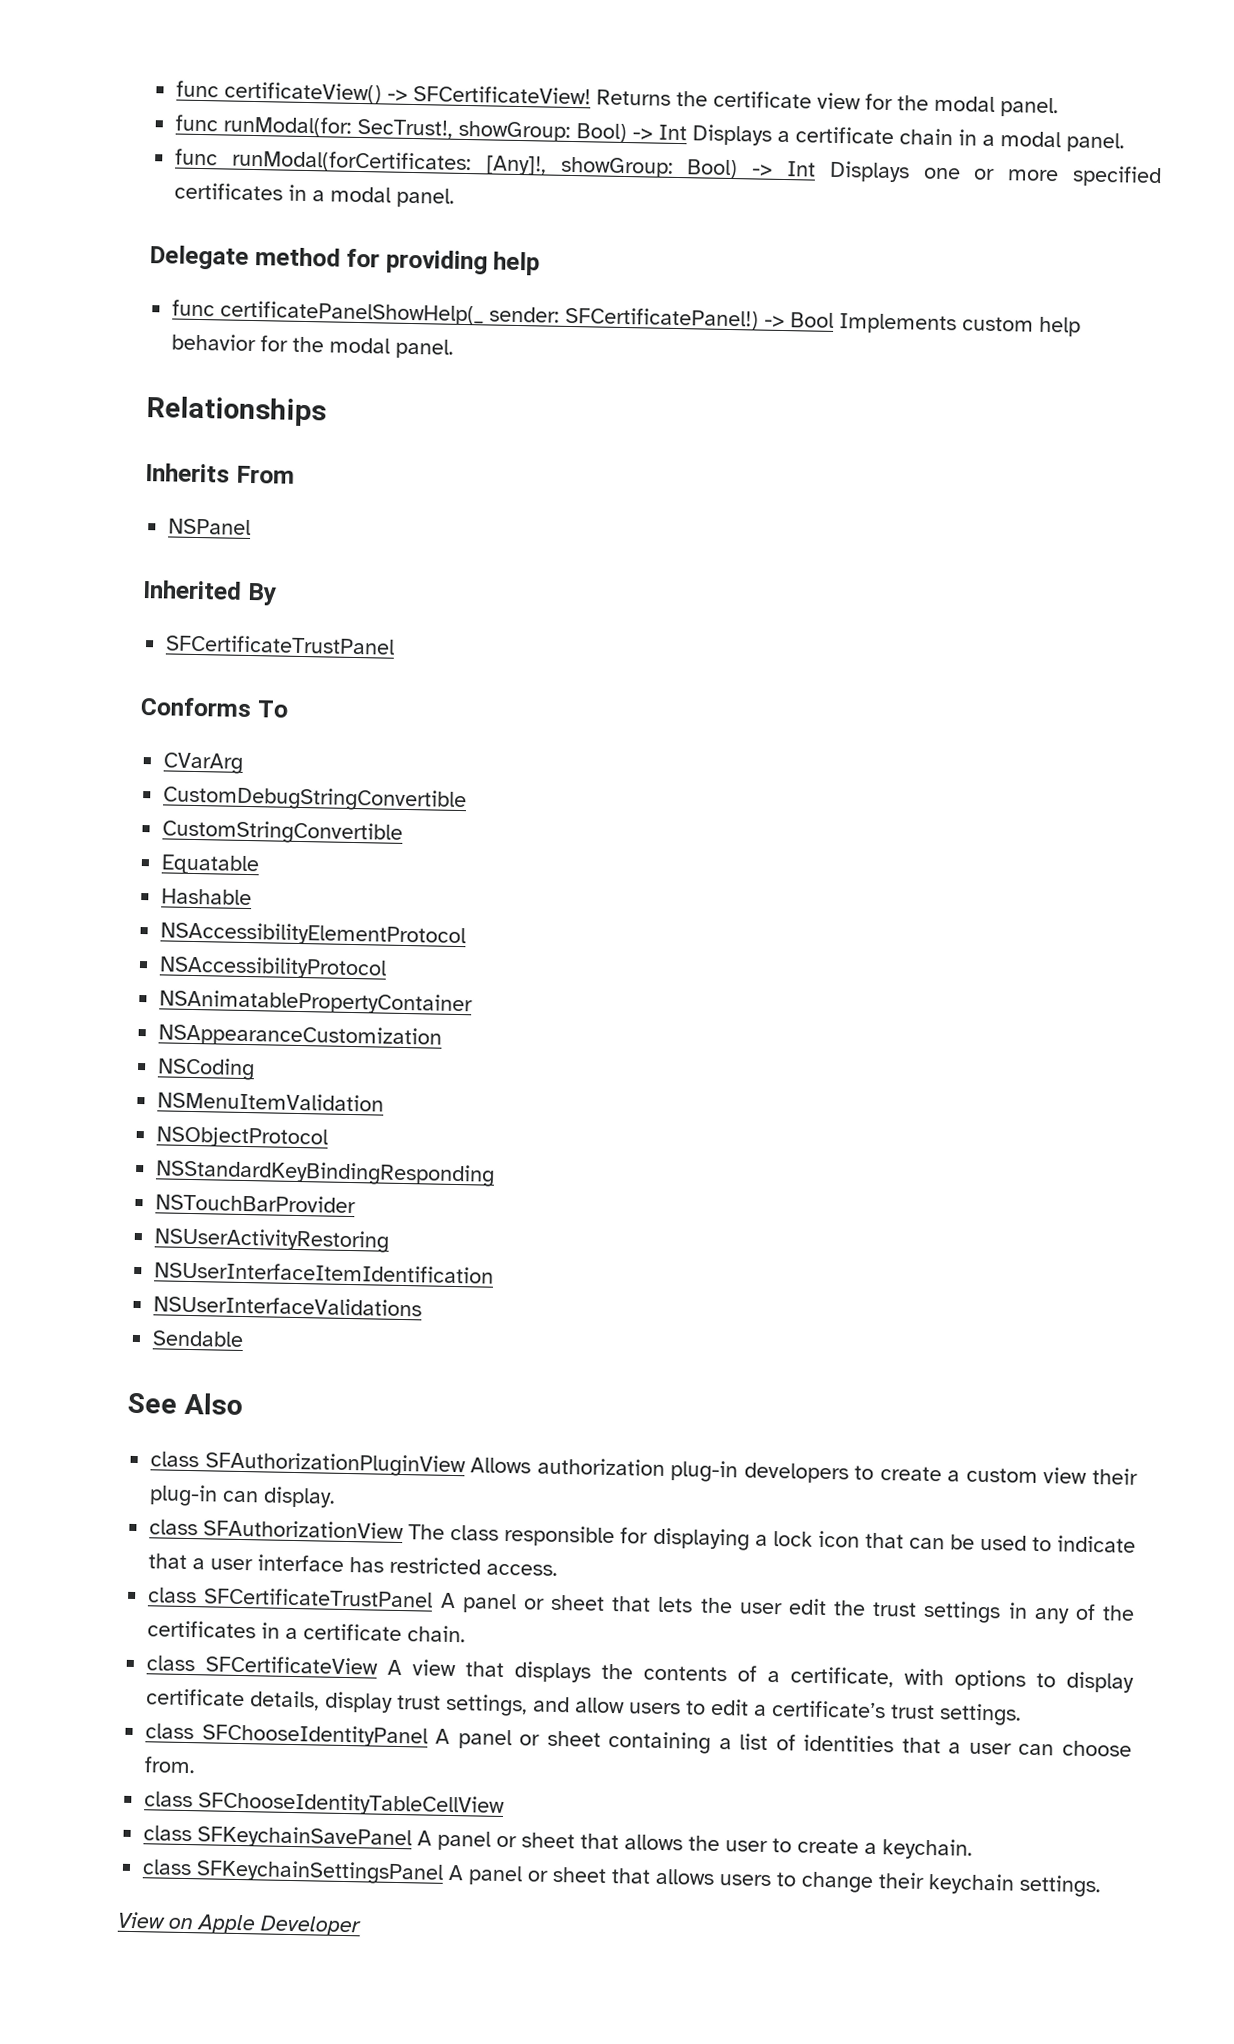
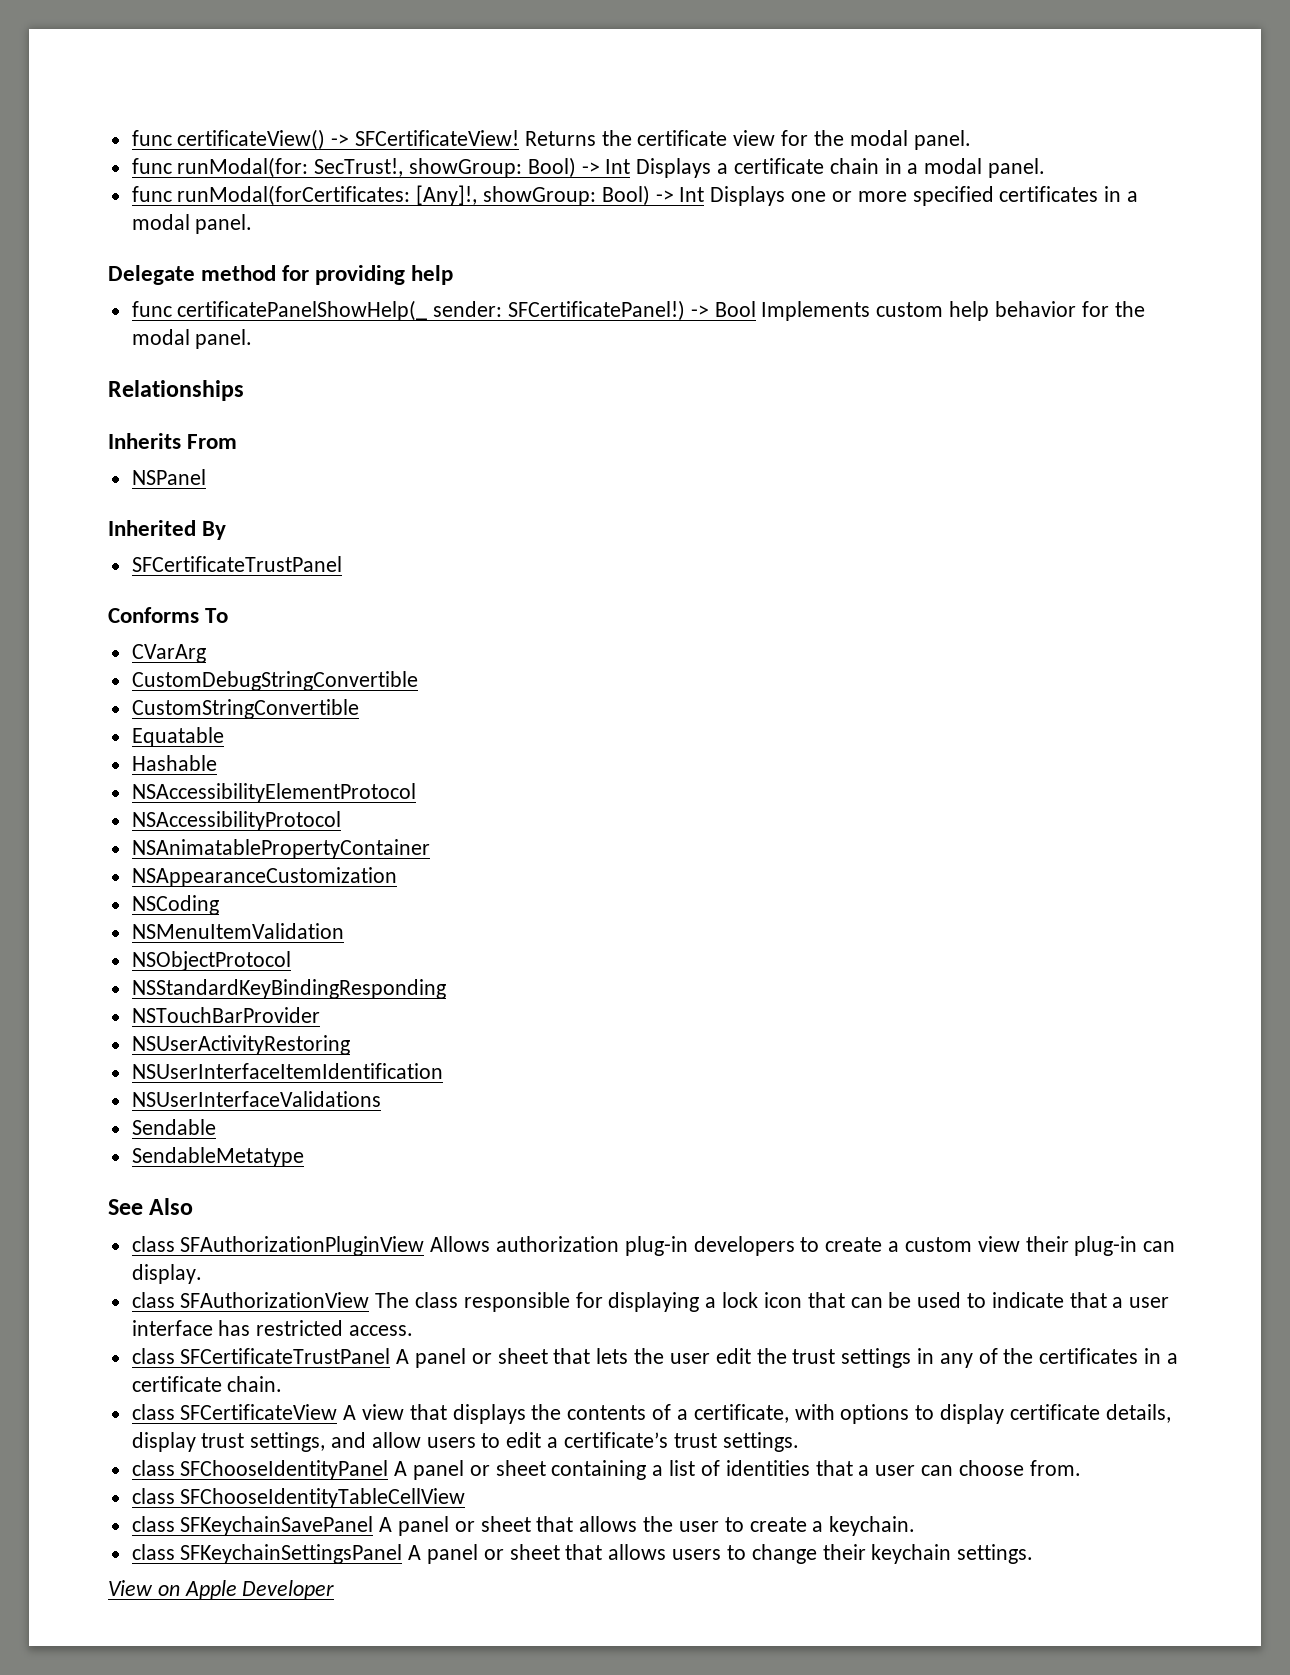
+ SendableMetatype

